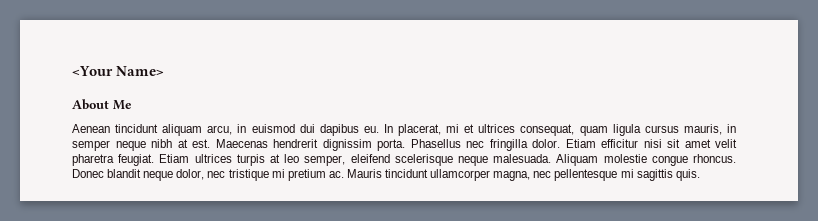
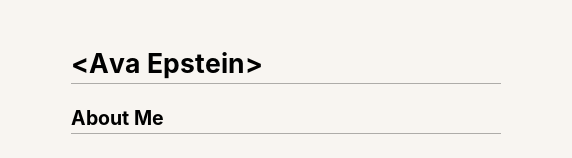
- <Your Name>
+ <Ava Epstein>
- Aenean tincidunt aliquam arcu, in euismod dui dapibus eu. In placerat, mi et ultrices consequat, quam ligula cursus mauris, in semper neque nibh at est. Maecenas hendrerit dignissim porta. Phasellus nec fringilla dolor. Etiam efficitur nisi sit amet velit pharetra feugiat. Etiam ultrices turpis at leo semper, eleifend scelerisque neque malesuada. Aliquam molestie congue rhoncus. Donec blandit neque dolor, nec tristique mi pretium ac. Mauris tincidunt ullamcorper magna, nec pellentesque mi sagittis quis.

